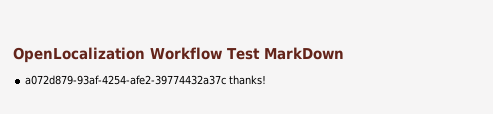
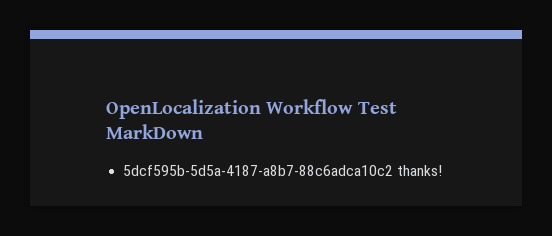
- a072d879-93af-4254-afe2-39774432a37c thanks!
+ 5dcf595b-5d5a-4187-a8b7-88c6adca10c2 thanks!

